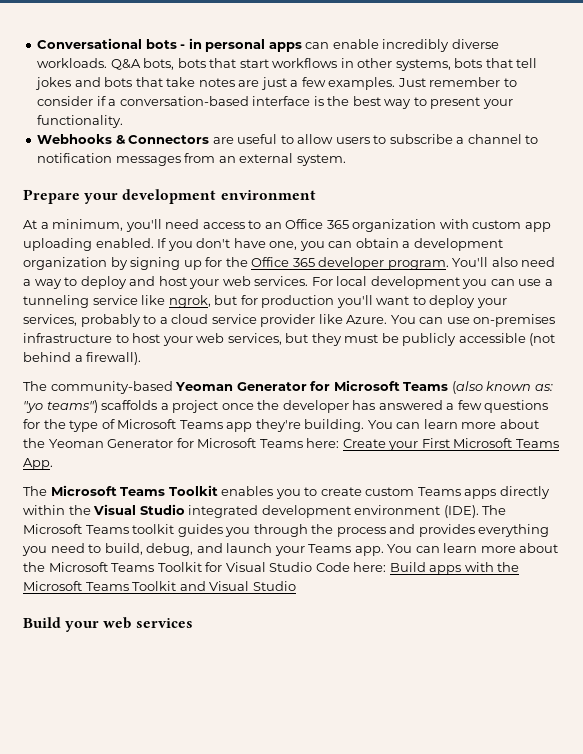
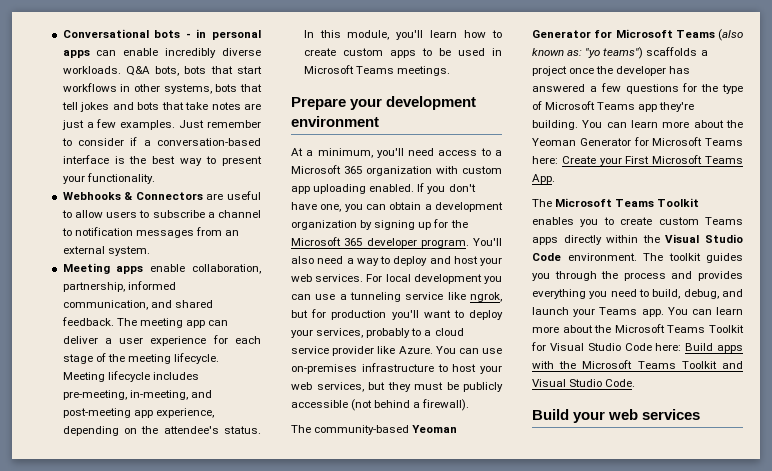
+ Meeting apps enable collaboration, partnership, informed communication, and shared feedback. The meeting app can deliver a user experience for each stage of the meeting lifecycle. Meeting lifecycle includes pre-meeting, in-meeting, and post-meeting app experience, depending on the attendee's status. In this module, you'll learn how to create custom apps to be used in Microsoft Teams meetings.
- At a minimum, you'll need access to an Office 365 organization with custom app uploading enabled.
+ At a minimum, you'll need access to a Microsoft 365 organization with custom app uploading enabled.
- If you don't have one, you can obtain a development organization by signing up for the Office 365 developer program.
+ If you don't have one, you can obtain a development organization by signing up for the Microsoft 365 developer program.
- The Microsoft Teams Toolkit enables you to create custom Teams apps directly within the Visual Studio integrated development environment (IDE). The Microsoft Teams toolkit guides you through the process and provides everything you need to build, debug, and launch your Teams app.
+ The Microsoft Teams Toolkit enables you to create custom Teams apps directly within the Visual Studio Code environment. The toolkit guides you through the process and provides everything you need to build, debug, and launch your Teams app.
- You can learn more about the Microsoft Teams Toolkit for Visual Studio Code here: Build apps with the Microsoft Teams Toolkit and Visual Studio
+ You can learn more about the Microsoft Teams Toolkit for Visual Studio Code here: Build apps with the Microsoft Teams Toolkit and Visual Studio Code.

